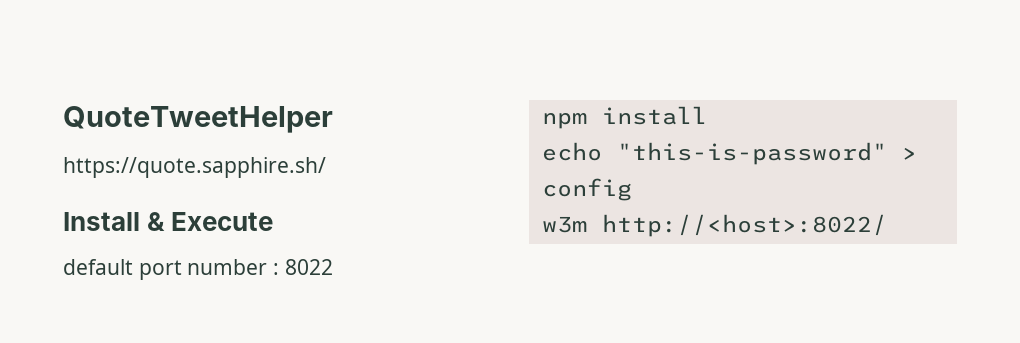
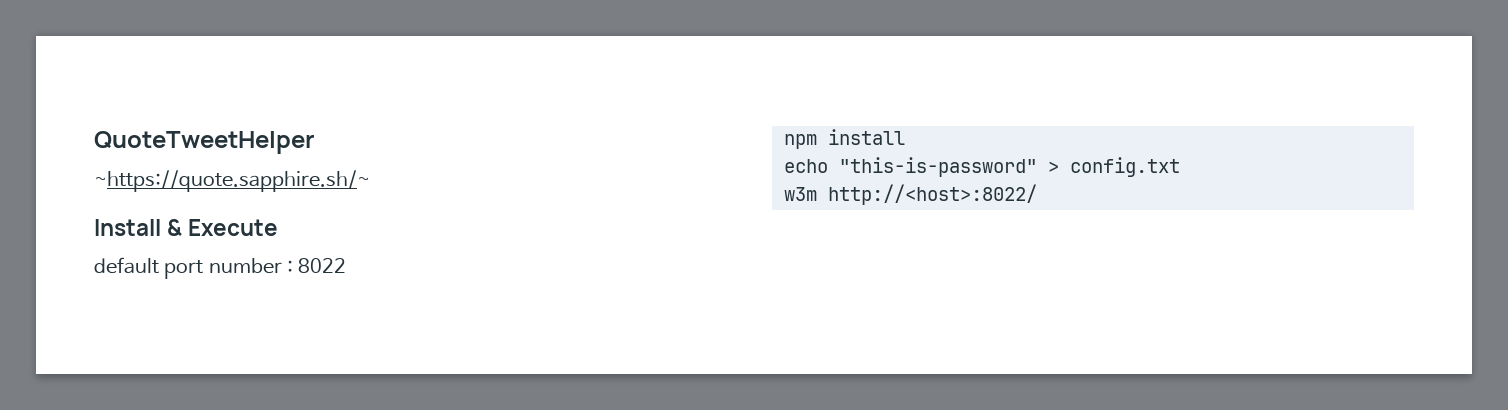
- https://quote.sapphire.sh/
+ ~https://quote.sapphire.sh/~
- echo "this-is-password" > config
+ echo "this-is-password" > config.txt

